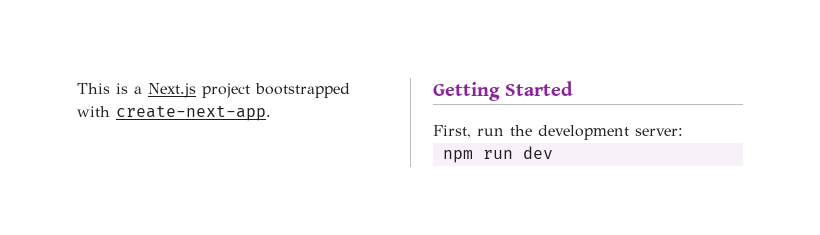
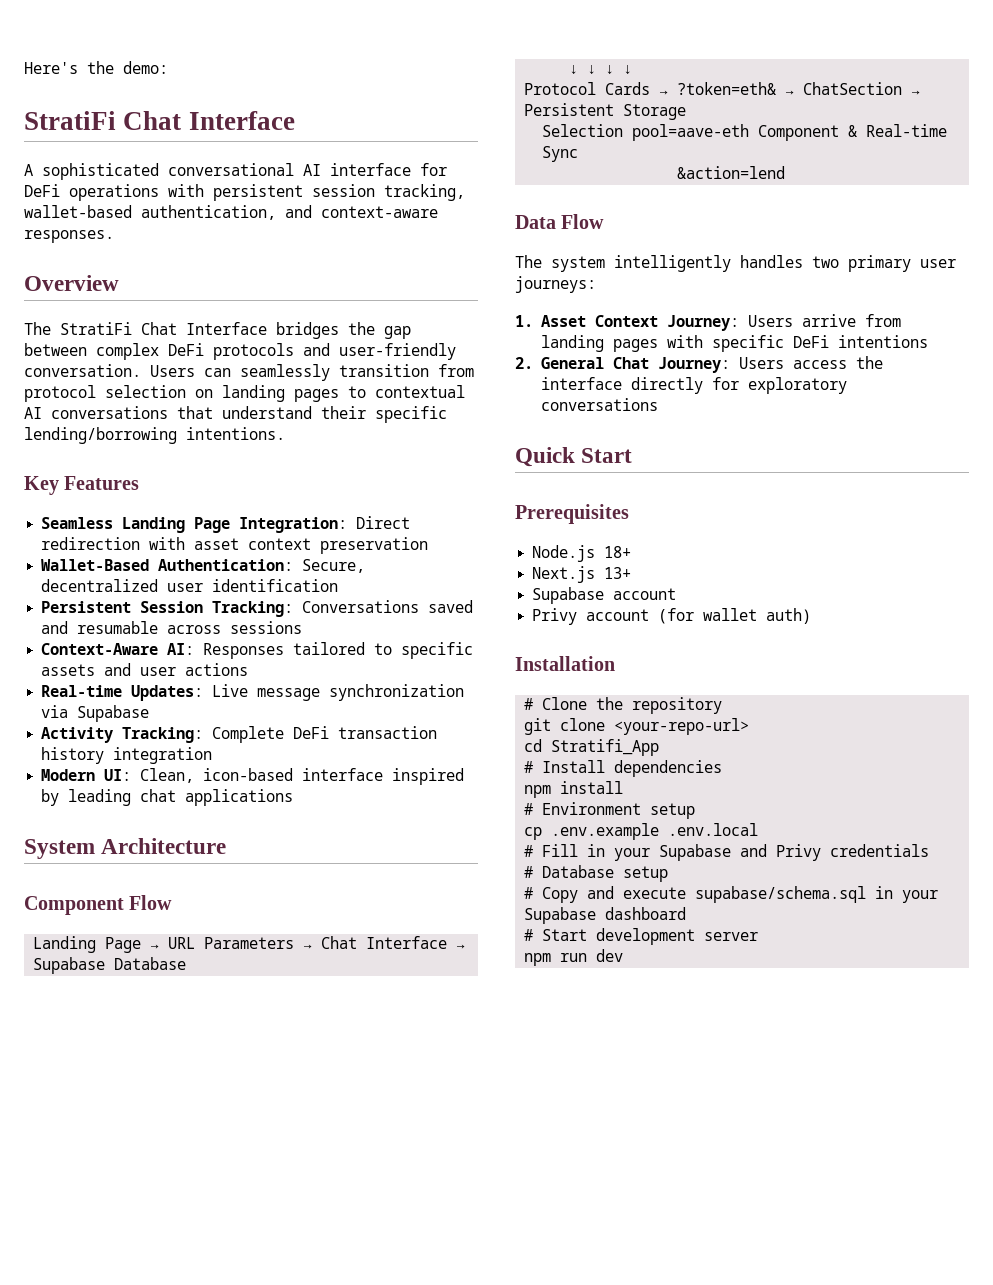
- This is a Next.js project bootstrapped with create-next-app.
- Getting Started
- First, run the development server:
+ Here's the demo:
+ StratiFi Chat Interface
+ A sophisticated conversational AI interface for DeFi operations with persistent session tracking, wallet-based authentication, and context-aware responses.
+ Overview
+ The StratiFi Chat Interface bridges the gap between complex DeFi protocols and user-friendly conversation. Users can seamlessly transition from protocol selection on landing pages to contextual AI conversations that understand their specific lending/borrowing intentions.
+ Key Features
+ Seamless Landing Page Integration: Direct redirection with asset context preservation
+ Wallet-Based Authentication: Secure, decentralized user identification
+ Persistent Session Tracking: Conversations saved and resumable across sessions
+ Context-Aware AI: Responses tailored to specific assets and user actions
+ Real-time Updates: Live message synchronization via Supabase
+ Activity Tracking: Complete DeFi transaction history integration
+ Modern UI: Clean, icon-based interface inspired by leading chat applications
+ System Architecture
+ Component Flow
+ Landing Page → URL Parameters → Chat Interface → Supabase Database
+ ↓ ↓ ↓ ↓
+ Protocol Cards → ?token=eth& → ChatSection → Persistent Storage
+ Selection pool=aave-eth Component & Real-time Sync
+ &action=lend
+ Data Flow
+ The system intelligently handles two primary user journeys:
+ 1. Asset Context Journey: Users arrive from landing pages with specific DeFi intentions
+ 2. General Chat Journey: Users access the interface directly for exploratory conversations
+ Quick Start
+ Prerequisites
+ Node.js 18+
+ Next.js 13+
+ Supabase account
+ Privy account (for wallet auth)
+ Installation
+ # Clone the repository
+ git clone <your-repo-url>
+ cd Stratifi_App
+ # Install dependencies
+ npm install
+ # Environment setup
+ cp .env.example .env.local
+ # Fill in your Supabase and Privy credentials
+ # Database setup
+ # Copy and execute supabase/schema.sql in your Supabase dashboard
+ # Start development server

